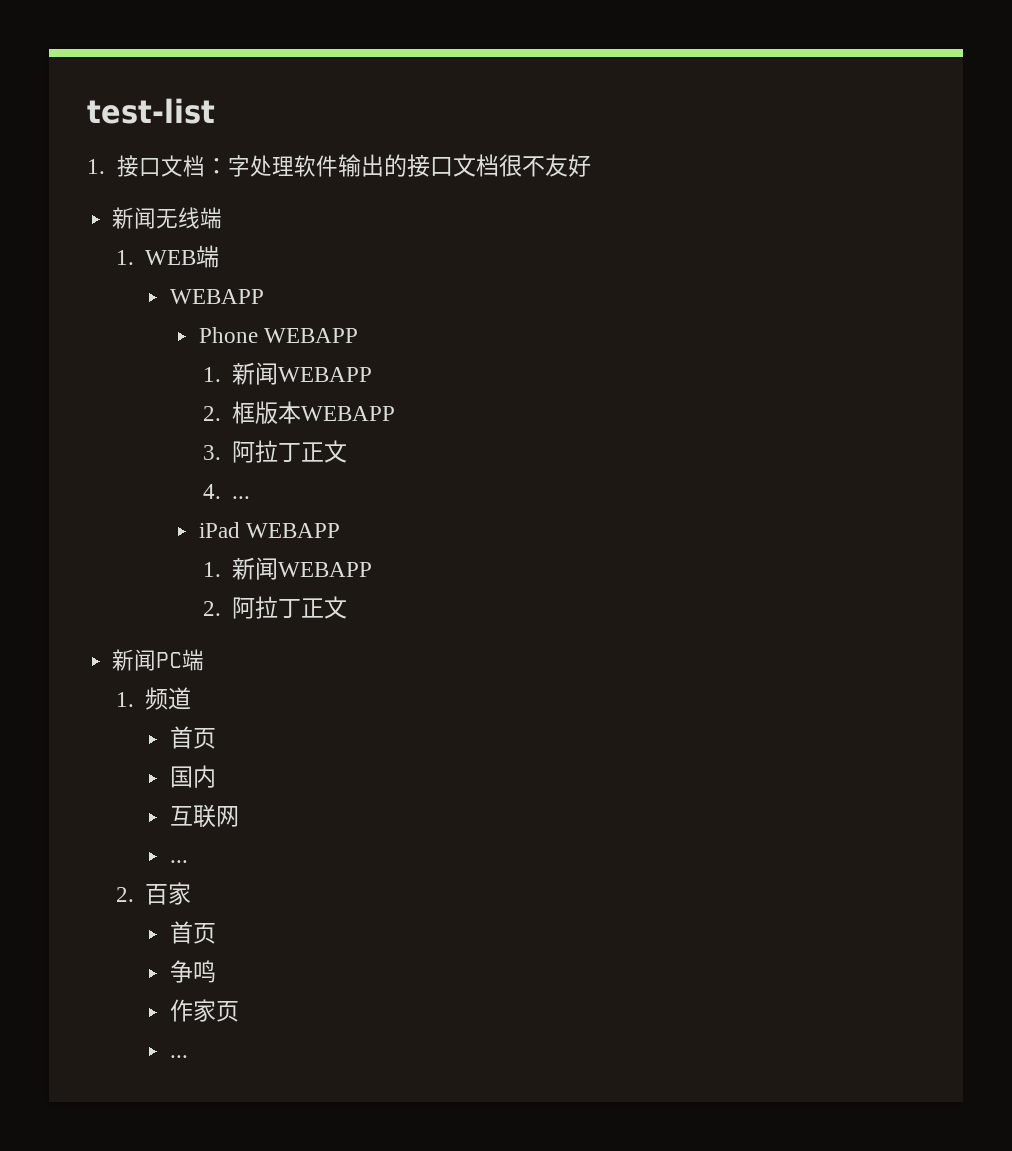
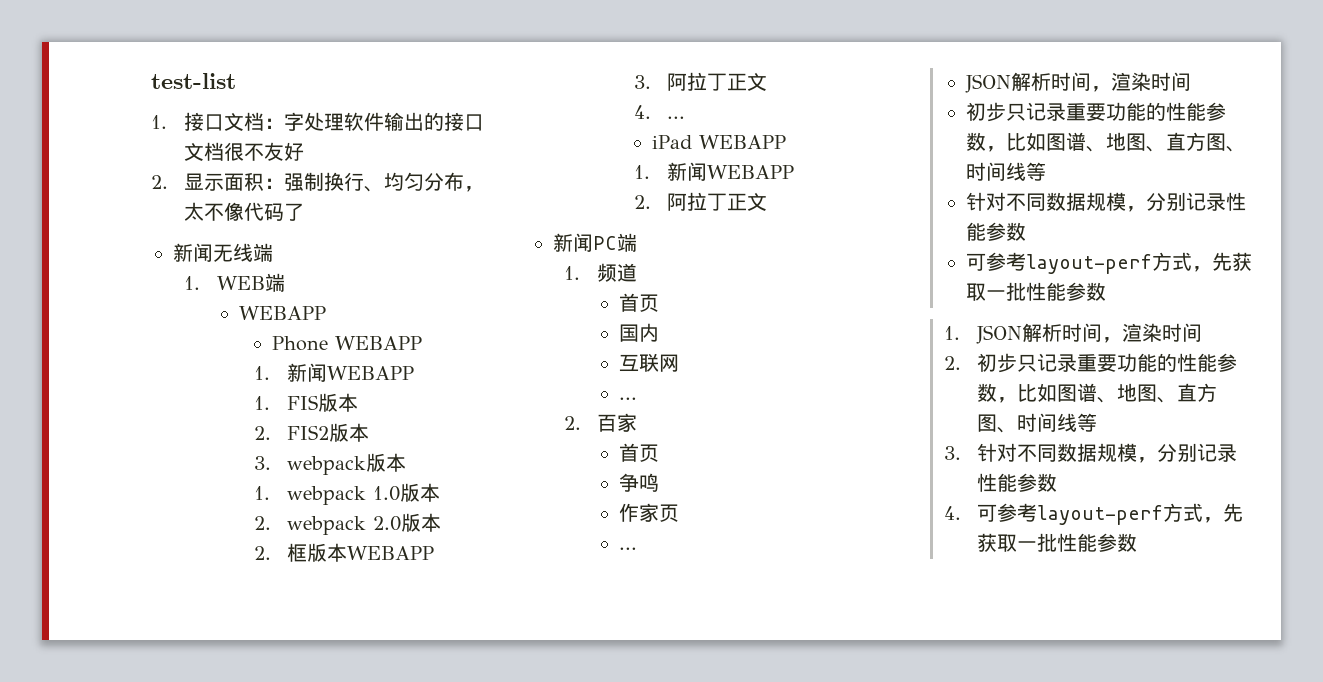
+ 2.显示面积：强制换行、均匀分布，太不像代码了
+ 1. FIS版本
+ 2. FIS2版本
+ 3. webpack版本
+ 1. webpack 1.0版本
+ 2. webpack 2.0版本
  作家页
  ...
+ JSON解析时间，渲染时间
+ 初步只记录重要功能的性能参数，比如图谱、地图、直方图、时间线等
+ 针对不同数据规模，分别记录性能参数
+ 可参考layout-perf方式，先获取一批性能参数
+ 1. JSON解析时间，渲染时间
+ 2.初步只记录重要功能的性能参数，比如图谱、地图、直方图、时间线等
+ 3.针对不同数据规模，分别记录性能参数
+ 4.可参考layout-perf方式，先获取一批性能参数

